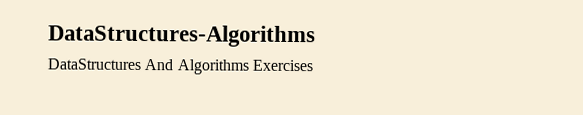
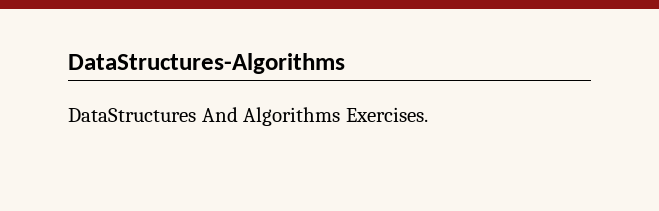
- DataStructures And Algorithms Exercises
+ DataStructures And Algorithms Exercises.

